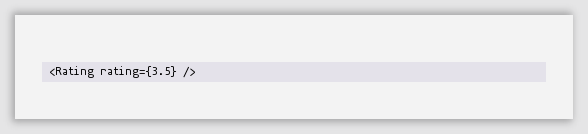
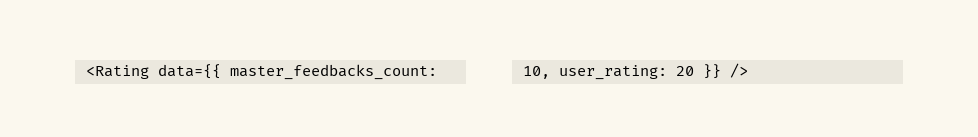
- <Rating rating={3.5} />
+ <Rating data={{ master_feedbacks_count: 10, user_rating: 20 }} />

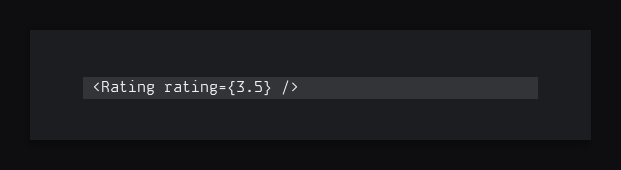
- <Rating data={{ master_feedbacks_count: 10, user_rating: 20 }} />
+ <Rating rating={3.5} />

